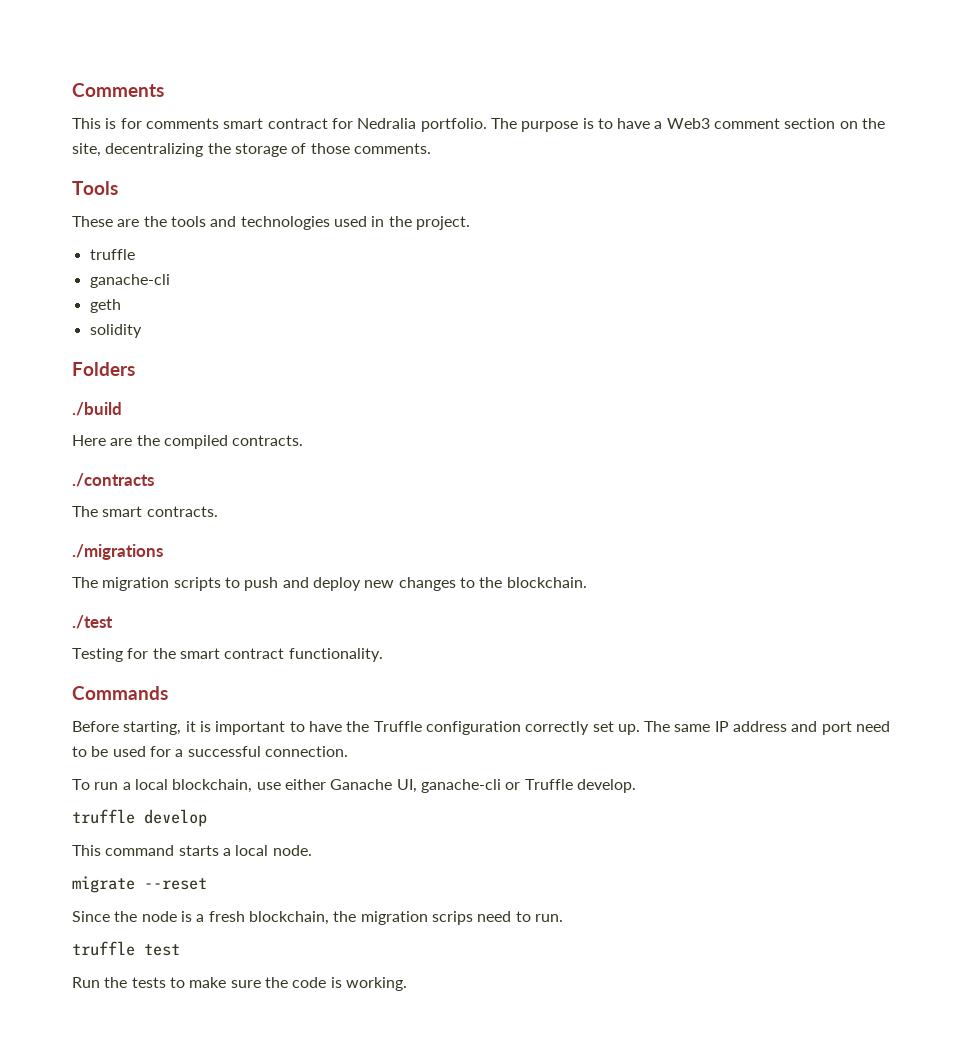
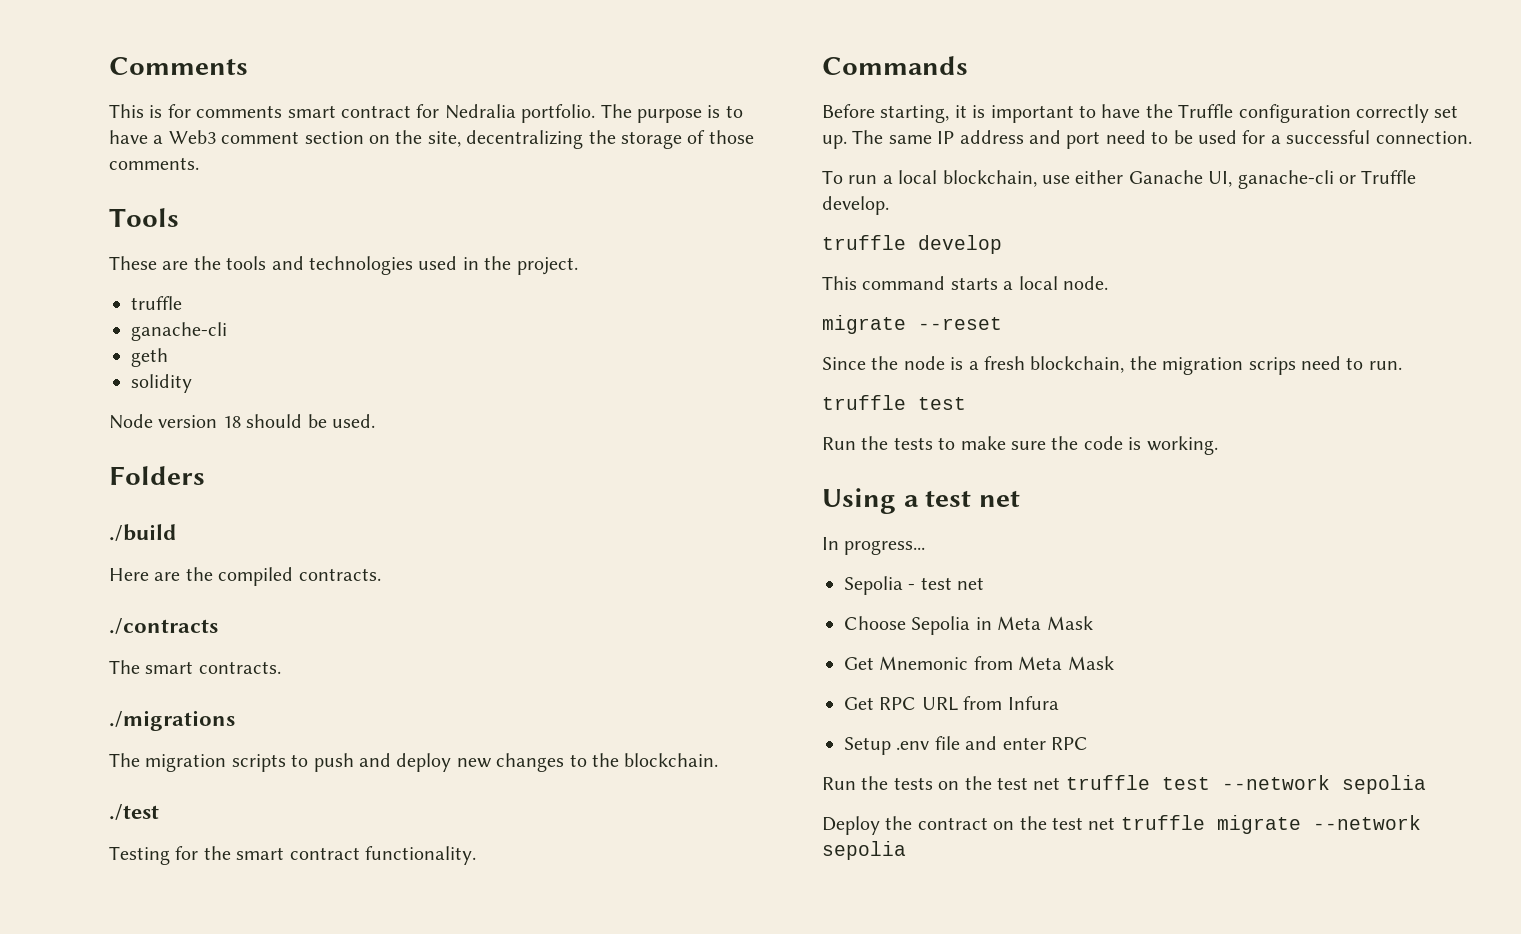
+ Node version 18 should be used.
+ Using a test net
+ In progress...
+ Sepolia - test net
+ Choose Sepolia in Meta Mask
+ Get Mnemonic from Meta Mask
+ Get RPC URL from Infura
+ Setup .env file and enter RPC
+ Run the tests on the test net truffle test --network sepolia
+ Deploy the contract on the test net truffle migrate --network sepolia

